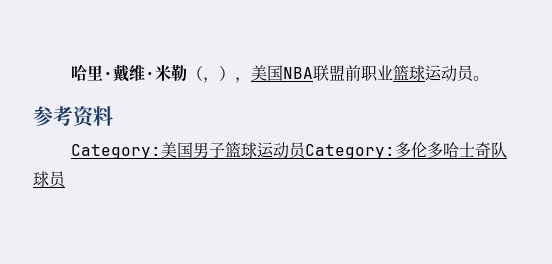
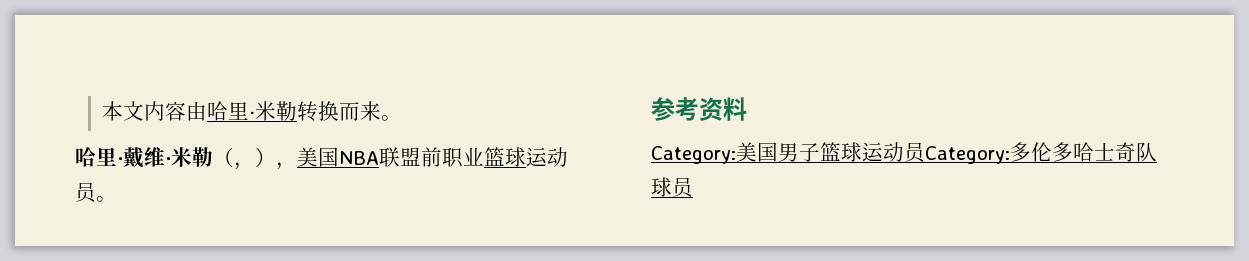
+ 本文内容由哈里·米勒转换而来。

